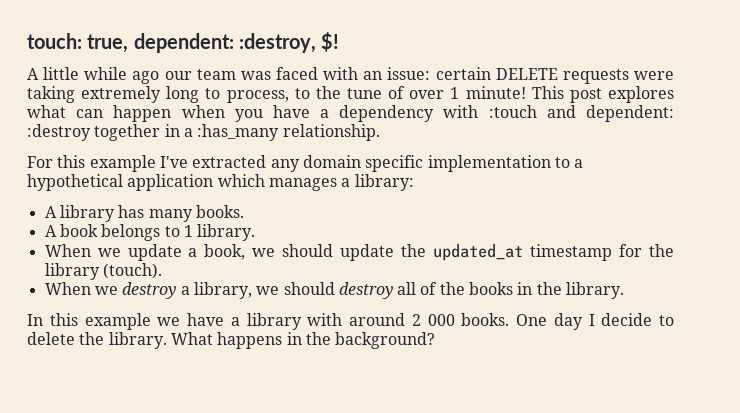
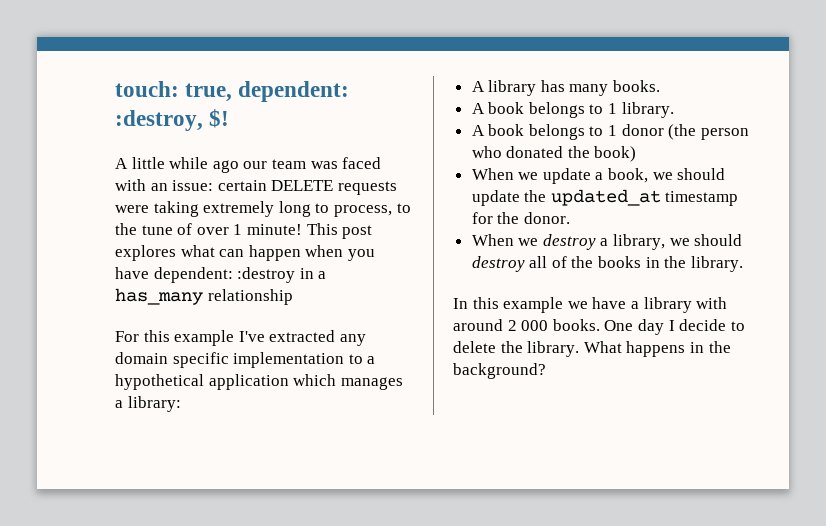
- This post explores what can happen when you have a dependency with :touch and dependent: :destroy together in a :has_many relationship.
+ This post explores what can happen when you have dependent: :destroy in a has_many relationship
+ A book belongs to 1 donor (the person who donated the book)
- When we update a book, we should update the updated_at timestamp for the library (touch).
+ When we update a book, we should update the updated_at timestamp for the donor.

